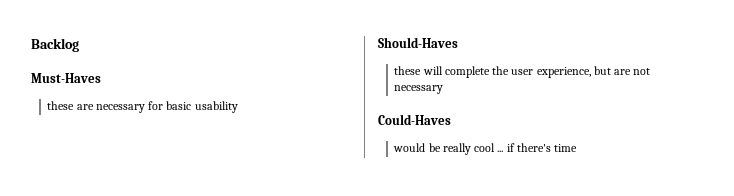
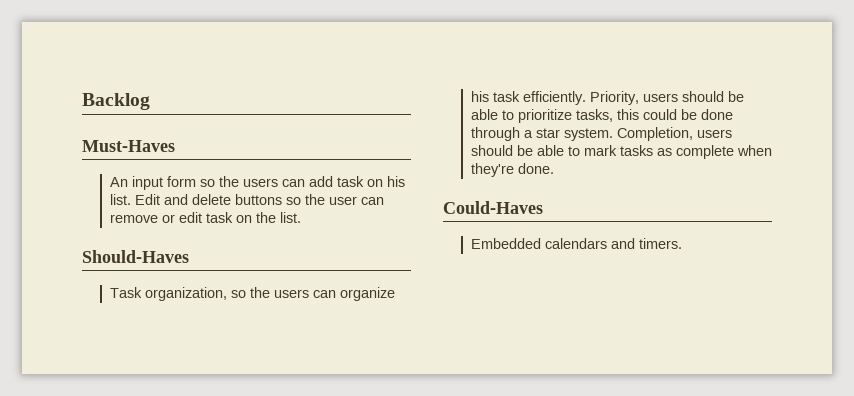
- these are necessary for basic usability
+ An input form so the users can add task on his list. Edit and delete buttons so the user can remove or edit task on the list.
  Should-Haves
- these will complete the user experience, but are not necessary
+ Task organization, so the users can organize his task efficiently. Priority, users should be able to prioritize tasks, this could be done through a star system. Completion, users should be able to mark tasks as complete when they're done.
  Could-Haves
- would be really cool ... if there's time
+ Embedded calendars and timers.

